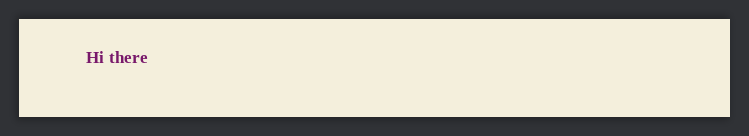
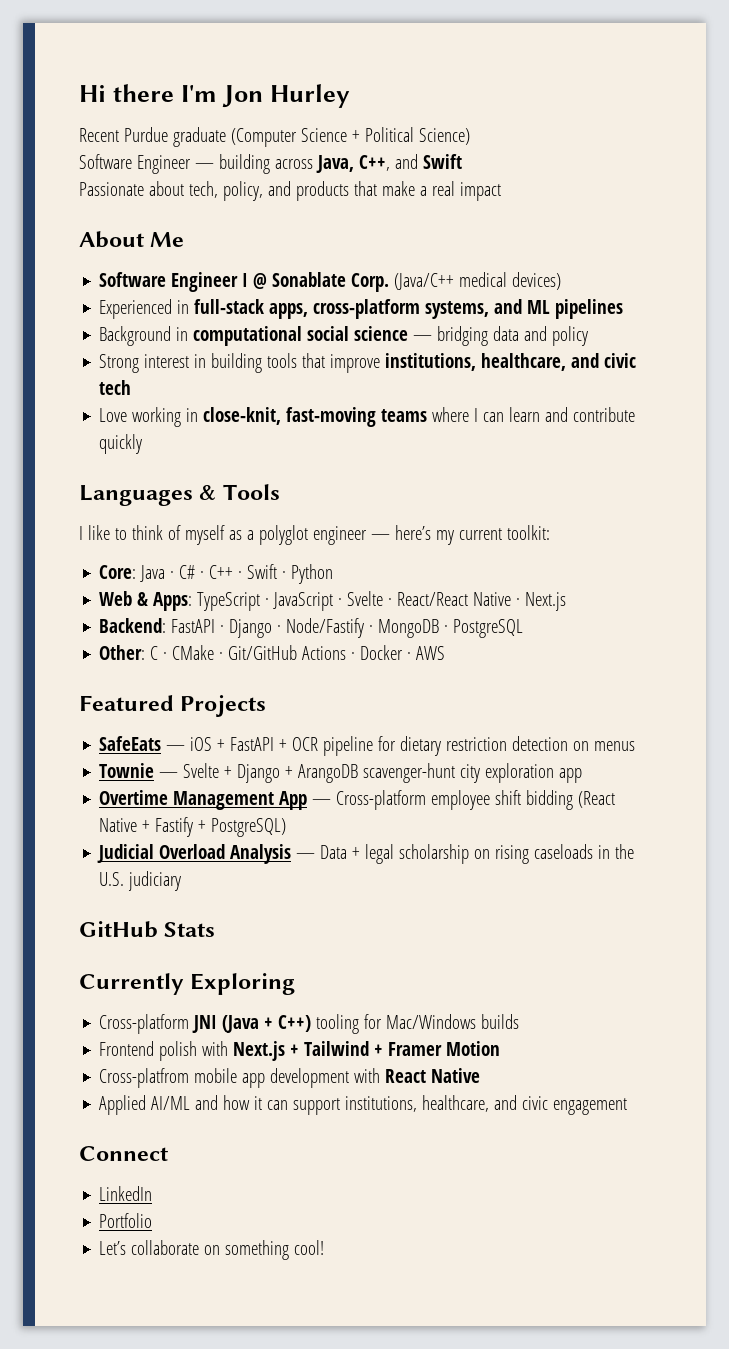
- Hi there
+ Hi there I'm Jon Hurley
+ Recent Purdue graduate (Computer Science + Political Science)
+ Software Engineer — building across Java, C++, and Swift
+ Passionate about tech, policy, and products that make a real impact
+ About Me
+ Software Engineer I @ Sonablate Corp. (Java/C++ medical devices)
+ Experienced in full-stack apps, cross-platform systems, and ML pipelines
+ Background in computational social science — bridging data and policy
+ Strong interest in building tools that improve institutions, healthcare, and civic tech
+ Love working in close-knit, fast-moving teams where I can learn and contribute quickly
+ Languages & Tools
+ I like to think of myself as a polyglot engineer — here’s my current toolkit:
+ Core: Java · C# · C++ · Swift · Python
+ Web & Apps: TypeScript · JavaScript · Svelte · React/React Native · Next.js
+ Backend: FastAPI · Django · Node/Fastify · MongoDB · PostgreSQL
+ Other: C · CMake · Git/GitHub Actions · Docker · AWS
+ Featured Projects
+ SafeEats — iOS + FastAPI + OCR pipeline for dietary restriction detection on menus
+ Townie — Svelte + Django + ArangoDB scavenger-hunt city exploration app
+ Overtime Management App — Cross-platform employee shift bidding (React Native + Fastify + PostgreSQL)
+ Judicial Overload Analysis — Data + legal scholarship on rising caseloads in the U.S. judiciary
+ GitHub Stats
+ Currently Exploring
+ Cross-platform JNI (Java + C++) tooling for Mac/Windows builds
+ Frontend polish with Next.js + Tailwind + Framer Motion
+ Cross-platfrom mobile app development with React Native
+ Applied AI/ML and how it can support institutions, healthcare, and civic engagement
+ Connect
+ LinkedIn
+ Portfolio
+ Let’s collaborate on something cool!

